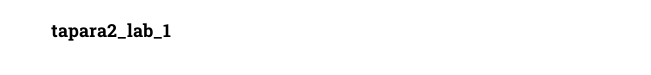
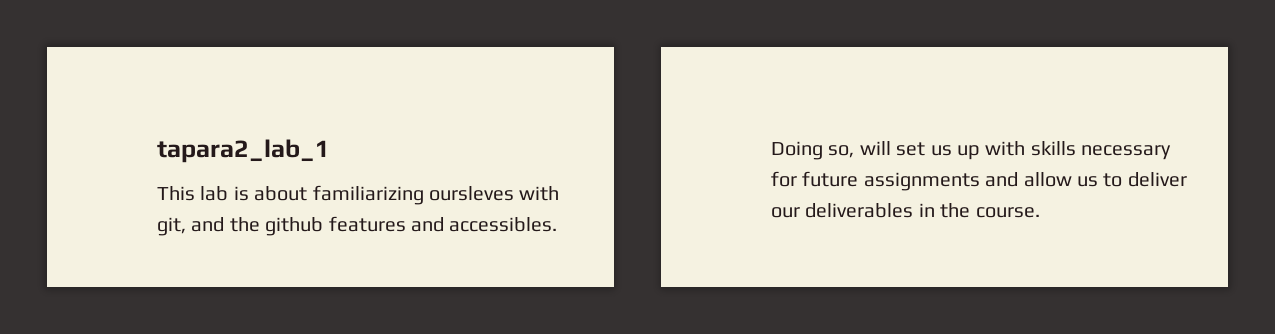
+ This lab is about familiarizing oursleves with git, and the github features and accessibles. Doing so, will set us up with skills necessary for future assignments and allow us to deliver our deliverables in the course.

